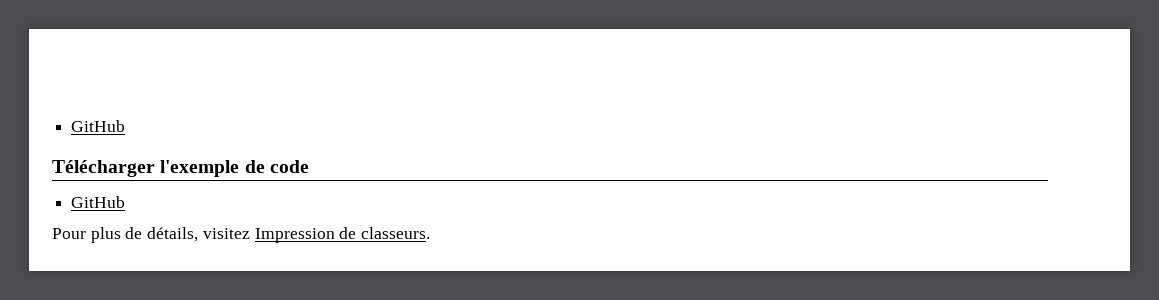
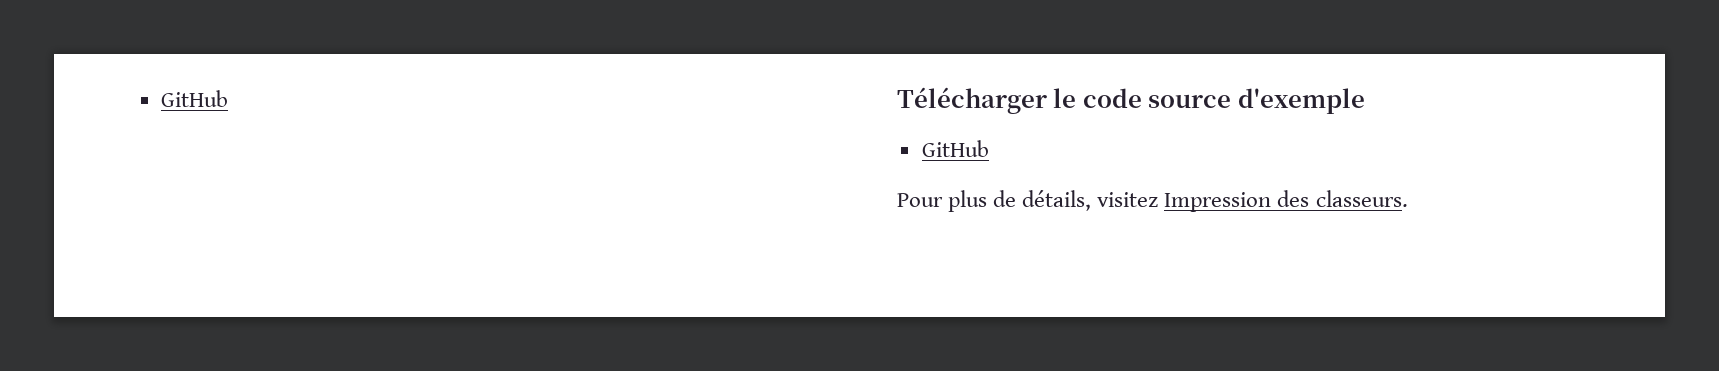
- Télécharger l'exemple de code
+ Télécharger le code source d'exemple
- Pour plus de détails, visitez Impression de classeurs.
+ Pour plus de détails, visitez Impression des classeurs.

